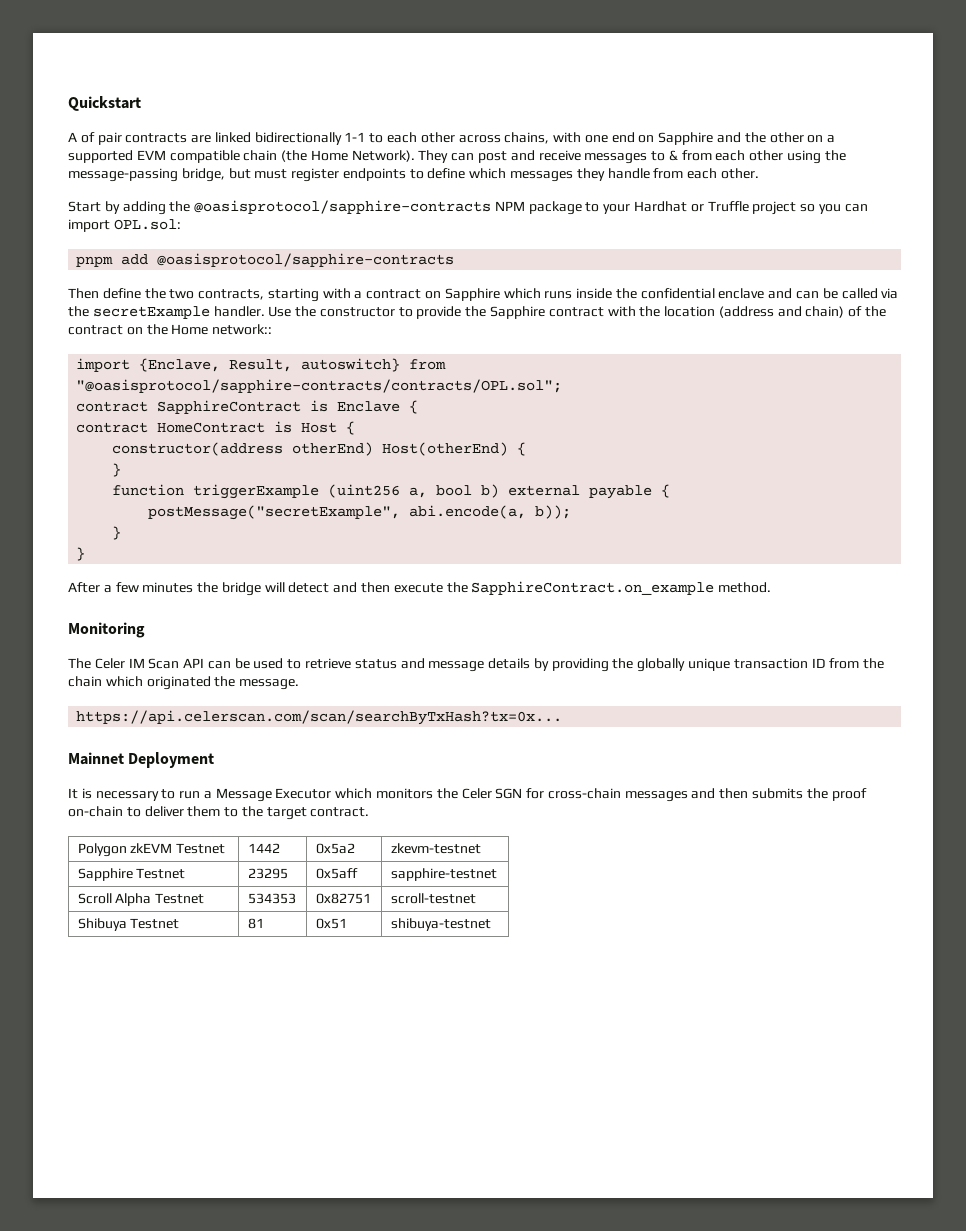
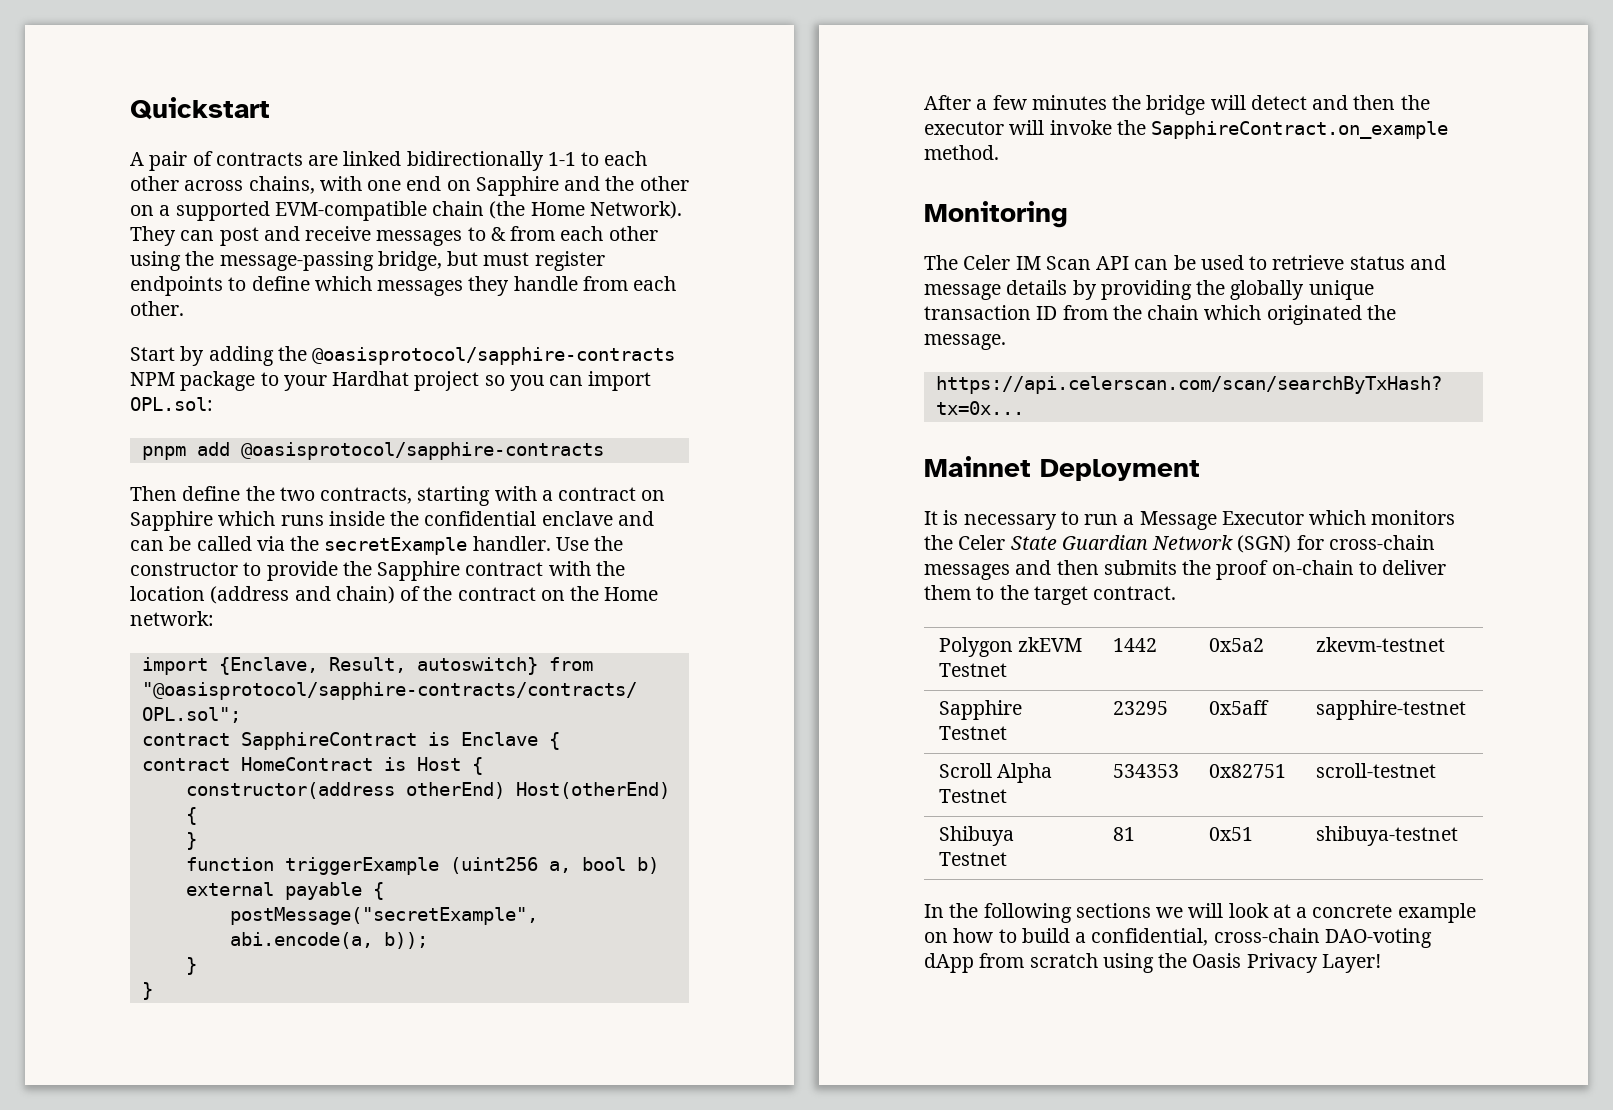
- A of pair contracts are linked bidirectionally 1-1 to each other across chains, with one end on Sapphire and the other on a supported EVM compatible chain (the Home Network).
+ A pair of contracts are linked bidirectionally 1-1 to each other across chains, with one end on Sapphire and the other on a supported EVM-compatible chain (the Home Network).
- Start by adding the @oasisprotocol/sapphire-contracts NPM package to your Hardhat or Truffle project so you can import OPL.sol:
+ Start by adding the @oasisprotocol/sapphire-contracts NPM package to your Hardhat project so you can import OPL.sol:
- Use the constructor to provide the Sapphire contract with the location (address and chain) of the contract on the Home network::
+ Use the constructor to provide the Sapphire contract with the location (address and chain) of the contract on the Home network:
- After a few minutes the bridge will detect and then execute the SapphireContract.on_example method.
+ After a few minutes the bridge will detect and then the executor will invoke the SapphireContract.on_example method.
- It is necessary to run a Message Executor which monitors the Celer SGN for cross-chain messages and then submits the proof on-chain to deliver them to the target contract.
+ It is necessary to run a Message Executor which monitors the Celer State Guardian Network (SGN) for cross-chain messages and then submits the proof on-chain to deliver them to the target contract.
+ In the following sections we will look at a concrete example on how to build a confidential, cross-chain DAO-voting dApp from scratch using the Oasis Privacy Layer!

